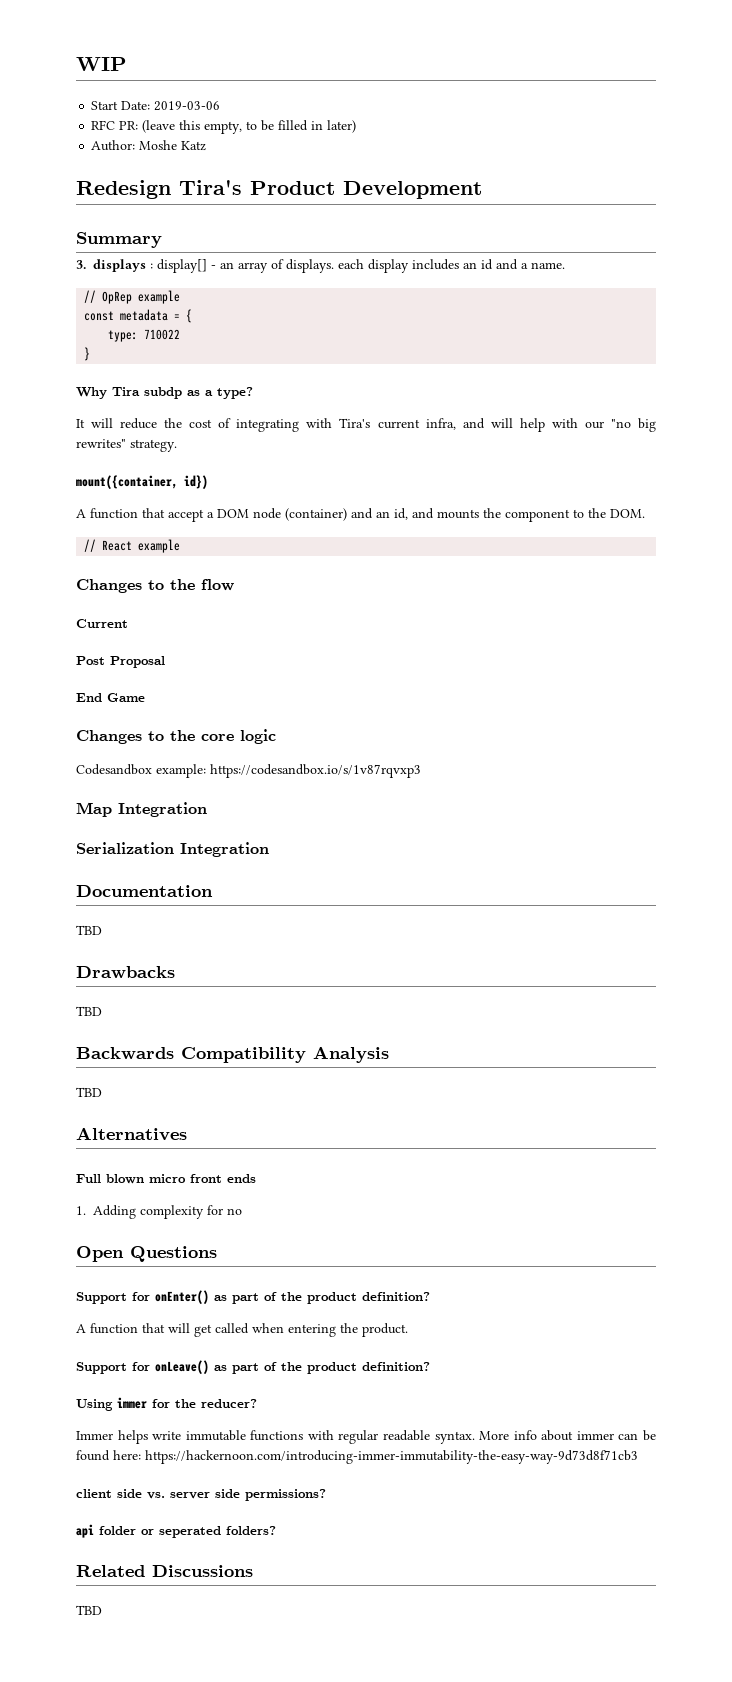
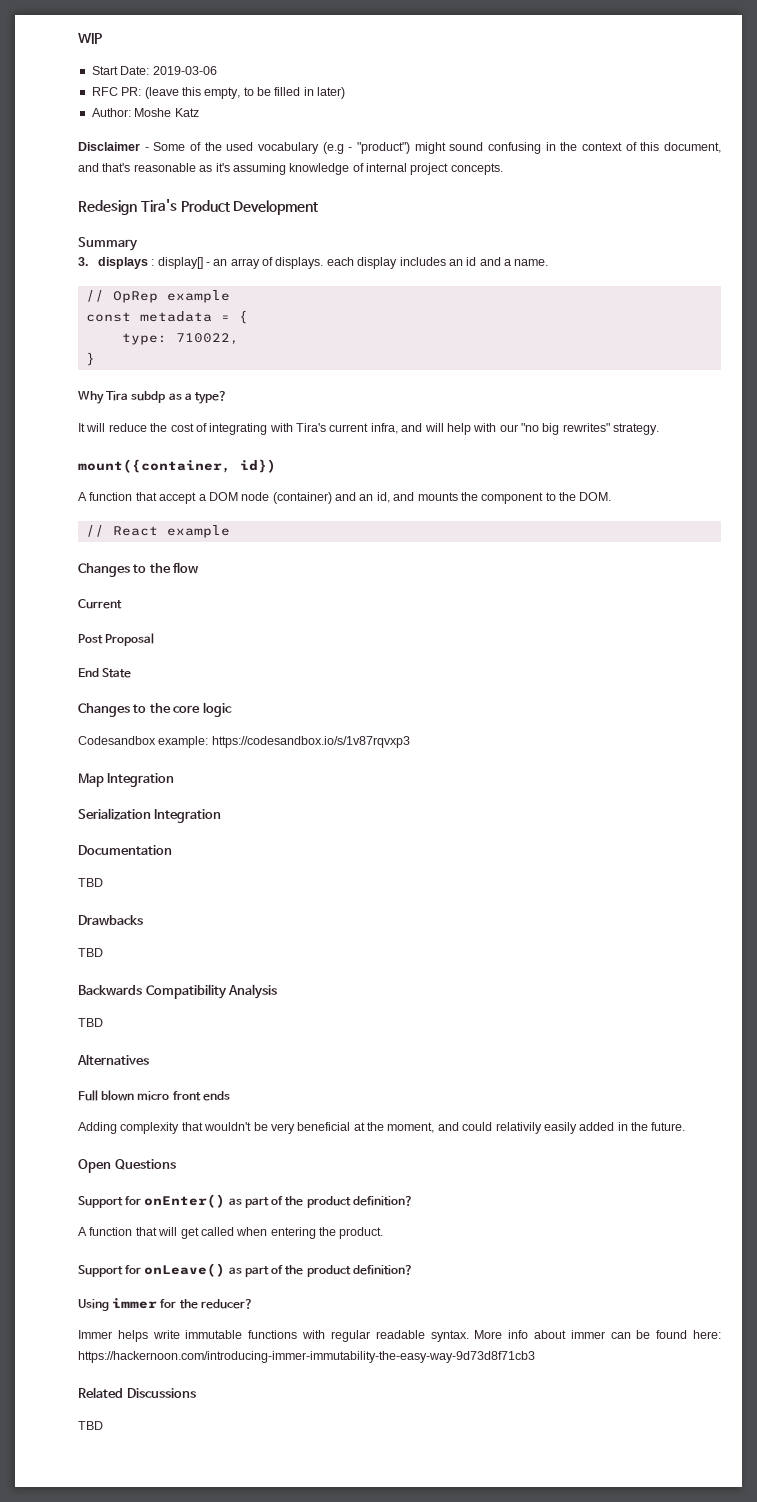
+ Disclaimer - Some of the used vocabulary (e.g - "product") might sound confusing in the context of this document, and that's reasonable as it's assuming knowledge of internal project concepts.
- type: 710022
+ type: 710022,
- End Game
+ End State
- 1. Adding complexity for no
+ Adding complexity that wouldn't be very beneficial at the moment, and could relativily easily added in the future.
- client side vs. server side permissions?
- api folder or seperated folders?

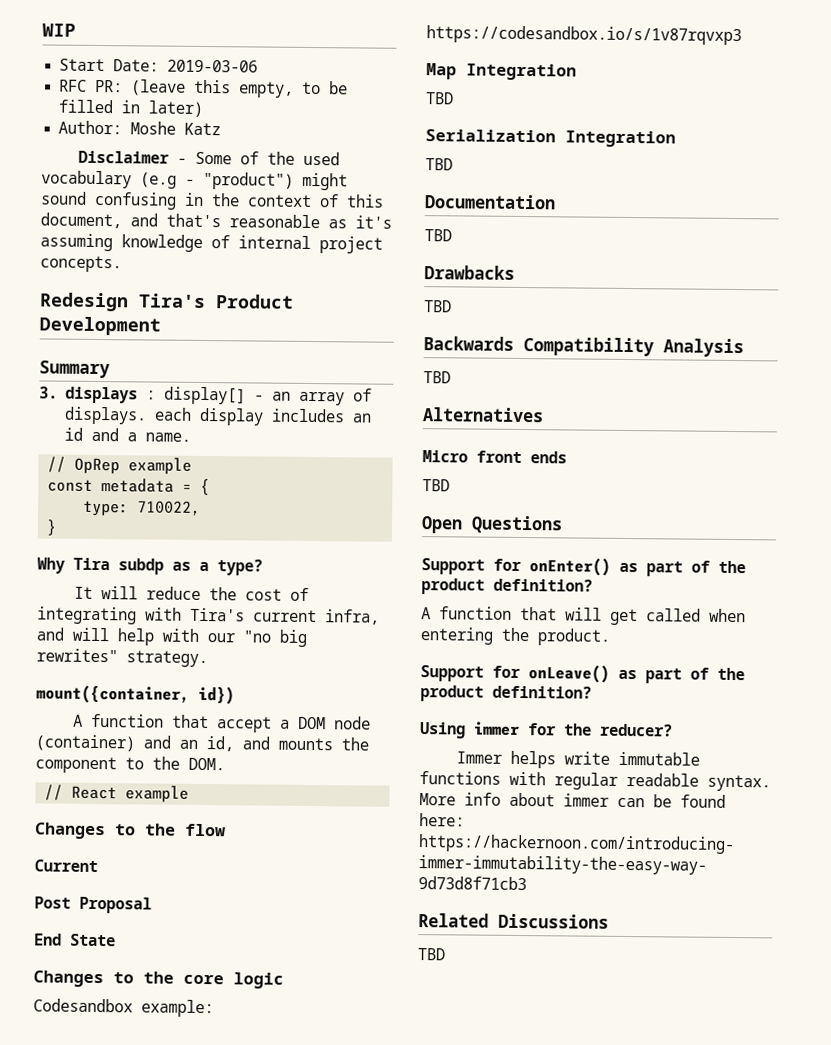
  Map Integration
+ TBD
  Serialization Integration
+ TBD
- Full blown micro front ends
- Adding complexity that wouldn't be very beneficial at the moment, and could relativily easily added in the future.
+ Micro front ends
+ TBD

